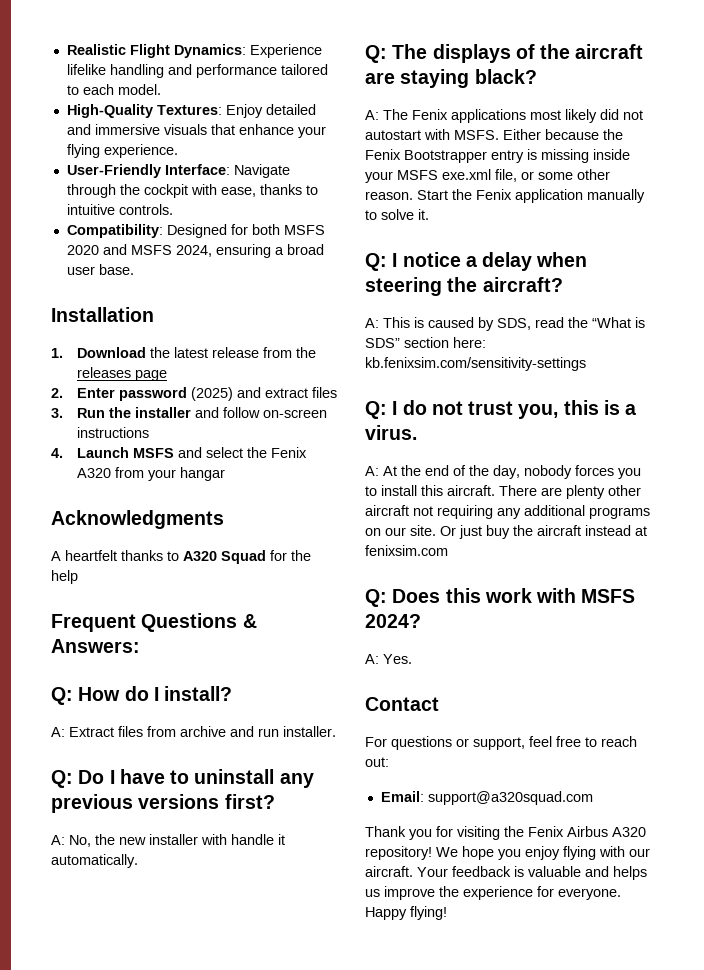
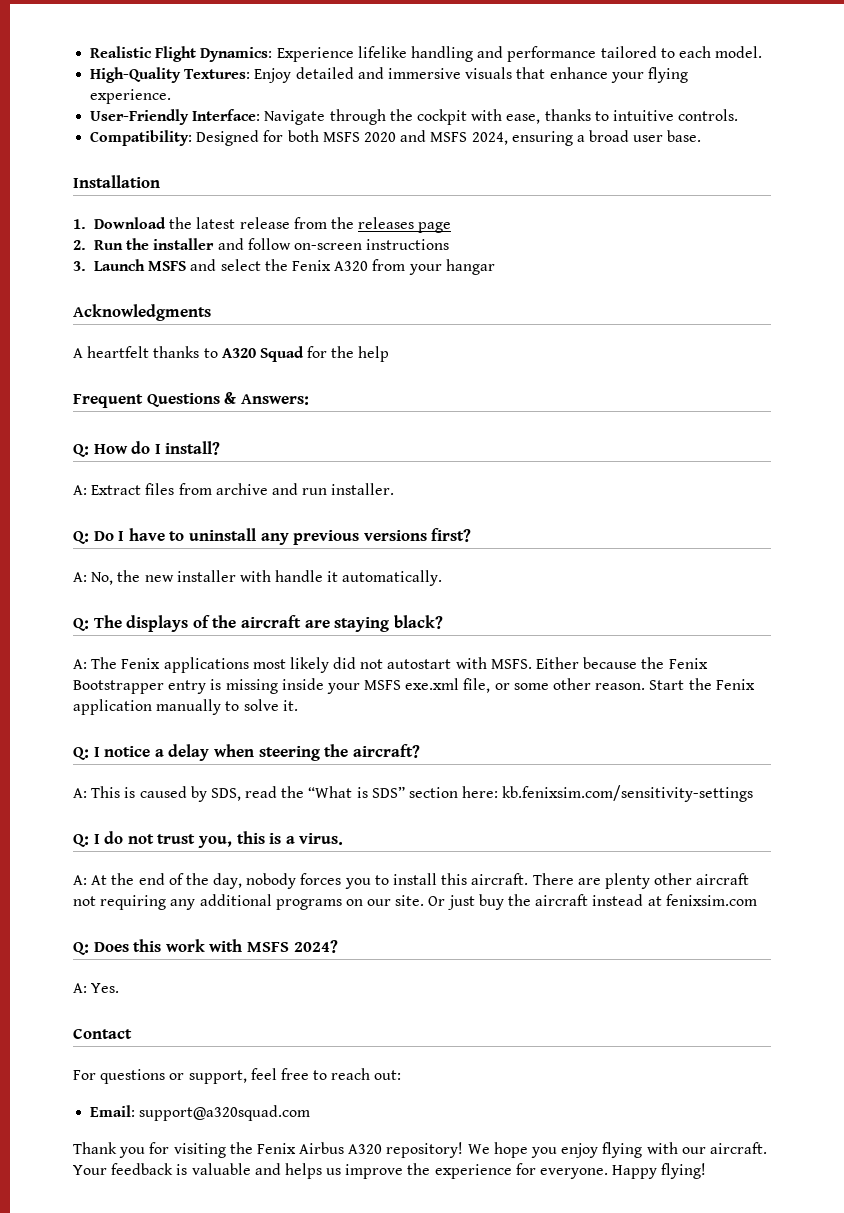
- 2. Enter password (2025) and extract files
- 3. Run the installer and follow on-screen instructions
+ 2. Run the installer and follow on-screen instructions
- 4. Launch MSFS and select the Fenix A320 from your hangar
+ 3. Launch MSFS and select the Fenix A320 from your hangar

